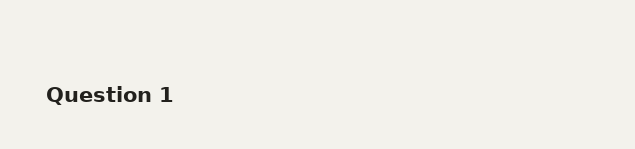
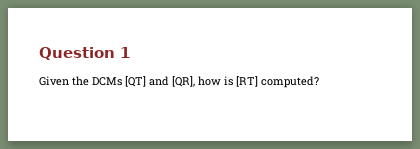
+ Given the DCMs [QT] and [QR], how is [RT] computed?

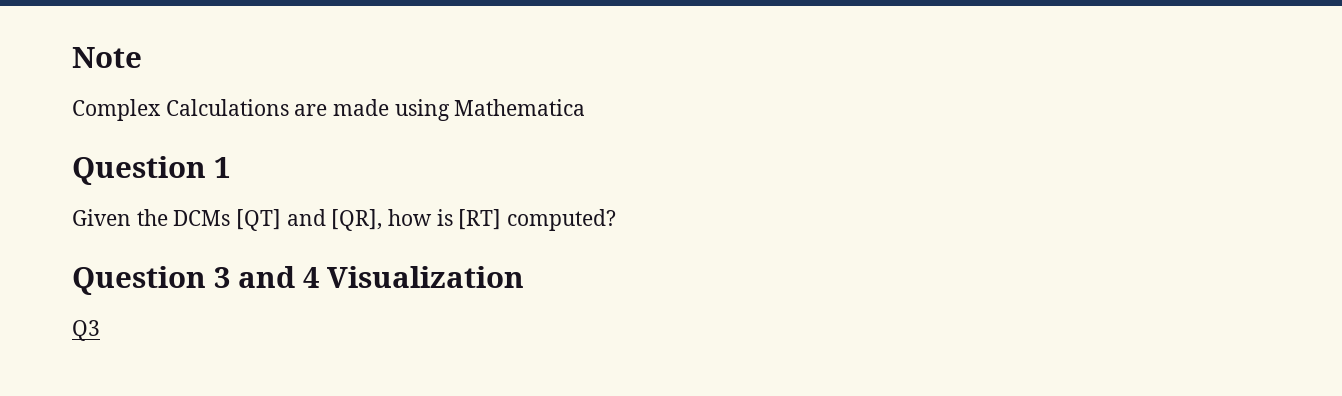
+ Note
+ Complex Calculations are made using Mathematica
+ Question 3 and 4 Visualization
+ Q3

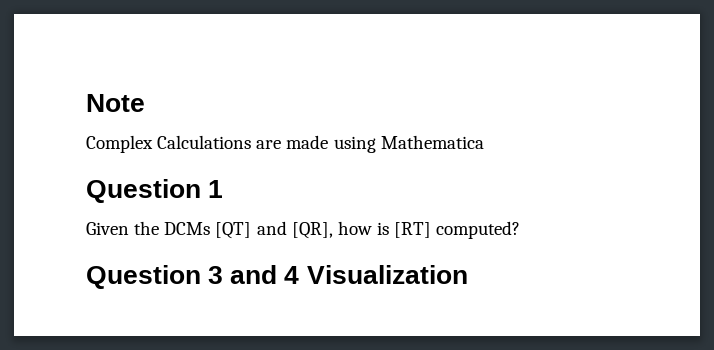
- Q3

